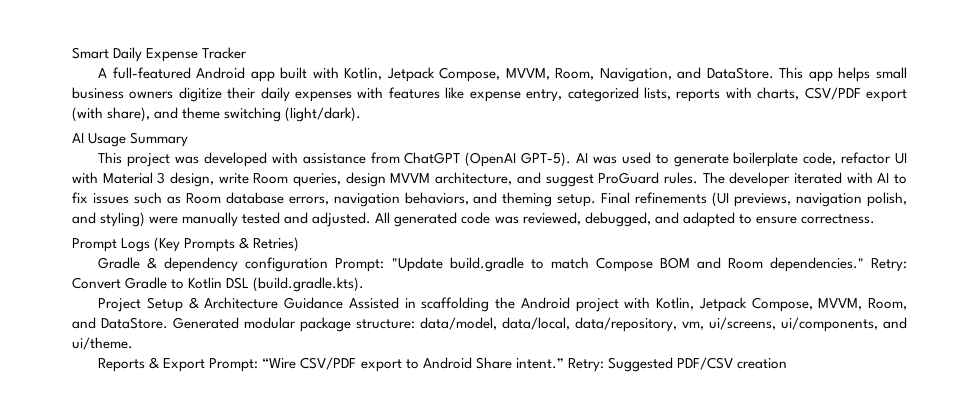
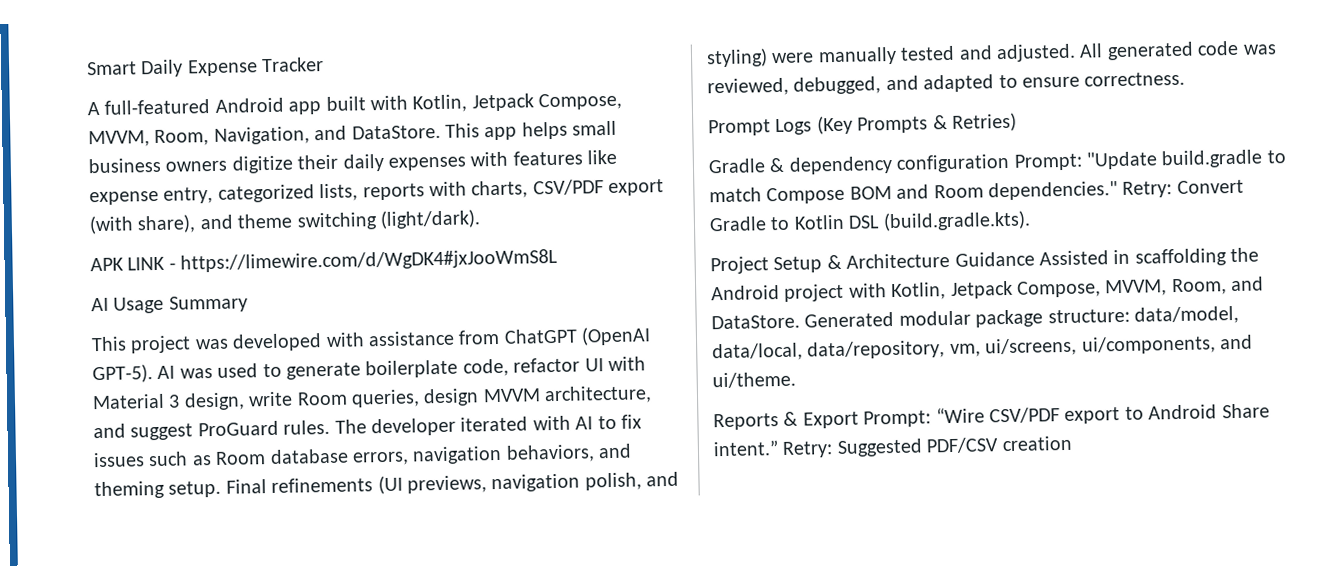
+ APK LINK - https://limewire.com/d/WgDK4#jxJooWmS8L

